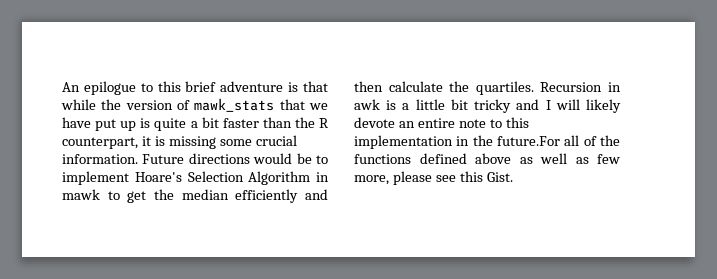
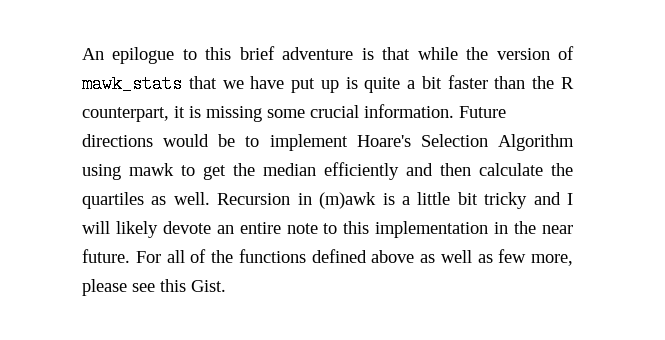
- Future directions would be to implement Hoare's Selection Algorithm in mawk to get the median efficiently and then calculate the quartiles.
+ Future directions would be to implement Hoare's Selection Algorithm using mawk to get the median efficiently and then calculate the quartiles as well.
- Recursion in awk is a little bit tricky and I will likely devote an entire note to this implementation in the future.For all of the functions defined above as well as few more, please see this Gist.
+ Recursion in (m)awk is a little bit tricky and I will likely devote an entire note to this implementation in the near future. For all of the functions defined above as well as few more, please see this Gist.

